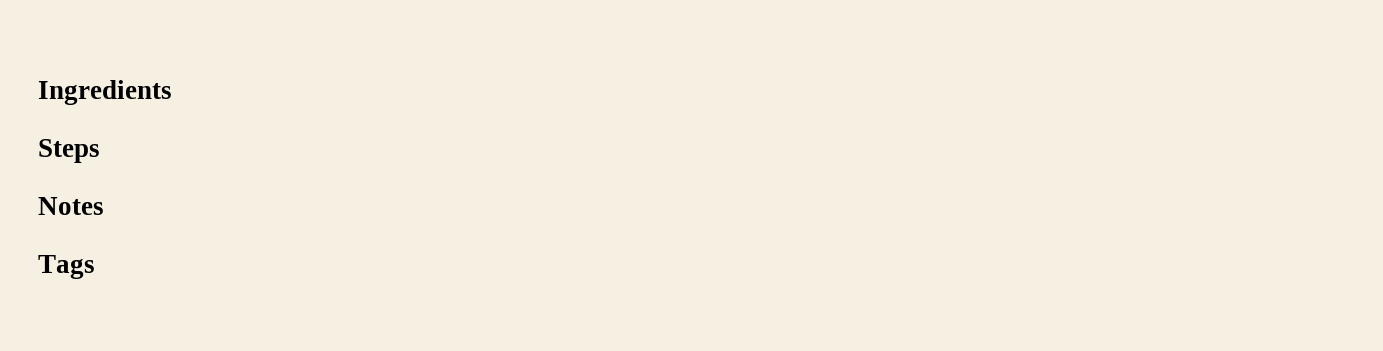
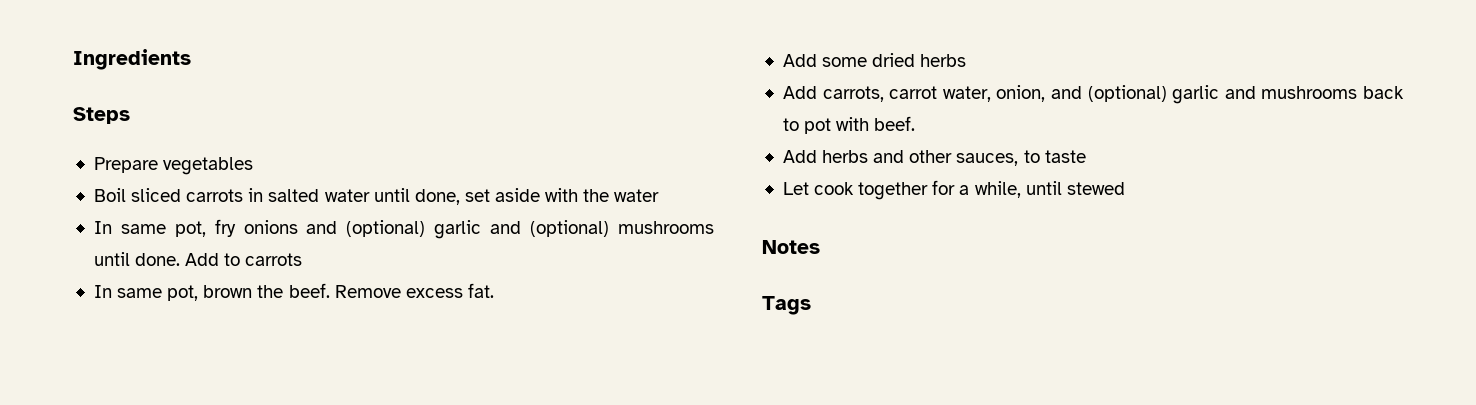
+ Prepare vegetables
+ Boil sliced carrots in salted water until done, set aside with the water
+ In same pot, fry onions and (optional) garlic and (optional) mushrooms until done. Add to carrots
+ In same pot, brown the beef. Remove excess fat.
+ Add some dried herbs
+ Add carrots, carrot water, onion, and (optional) garlic and mushrooms back to pot with beef.
+ Add herbs and other sauces, to taste
+ Let cook together for a while, until stewed

